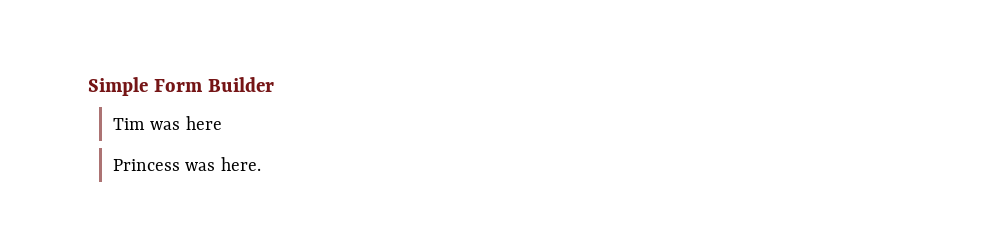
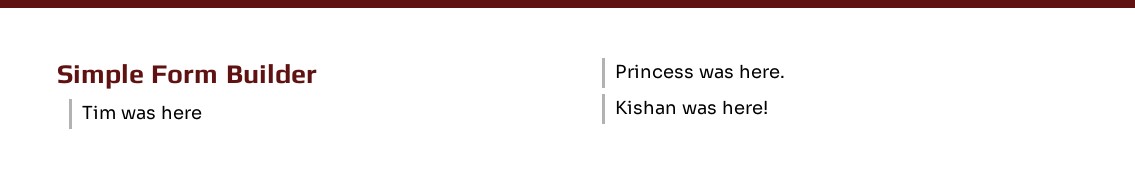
+ Kishan was here!

